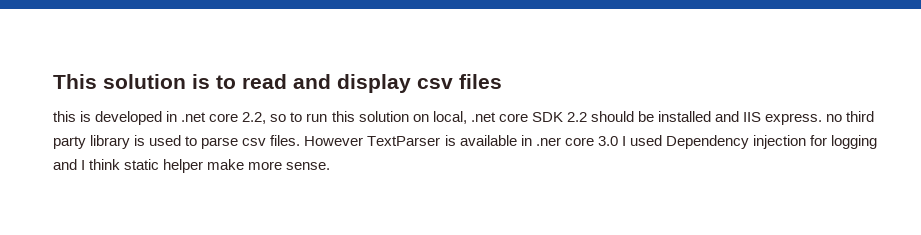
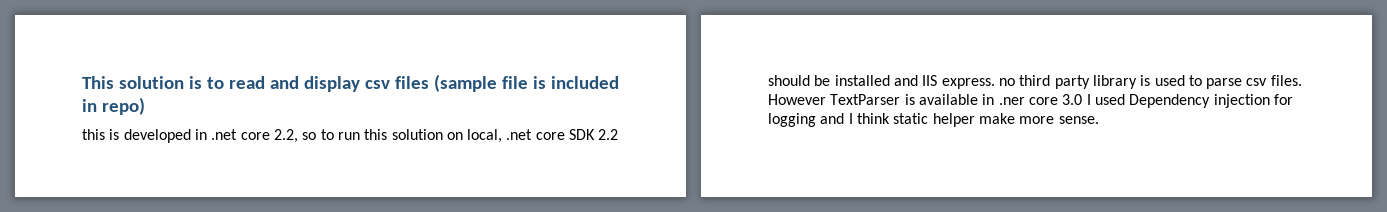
- This solution is to read and display csv files
+ This solution is to read and display csv files (sample file is included in repo)

